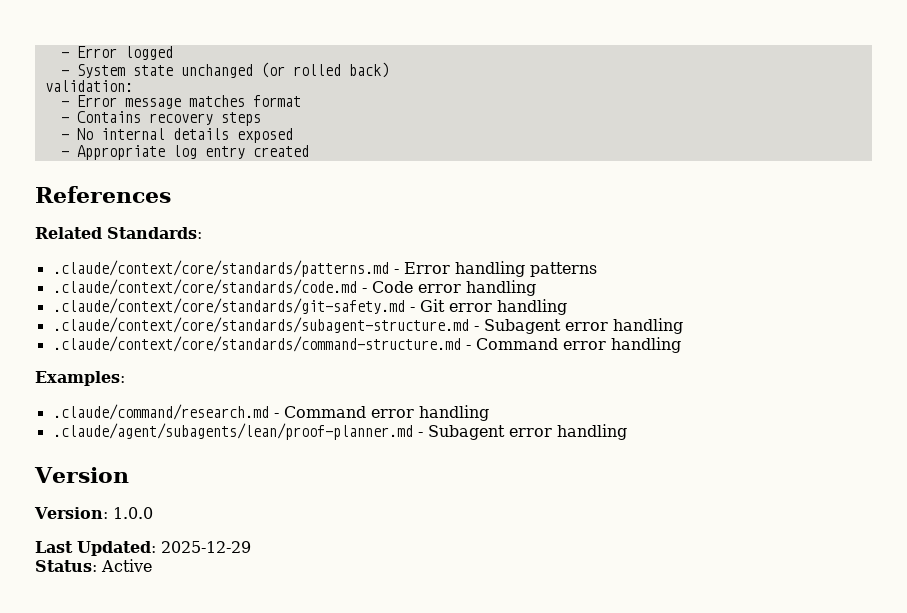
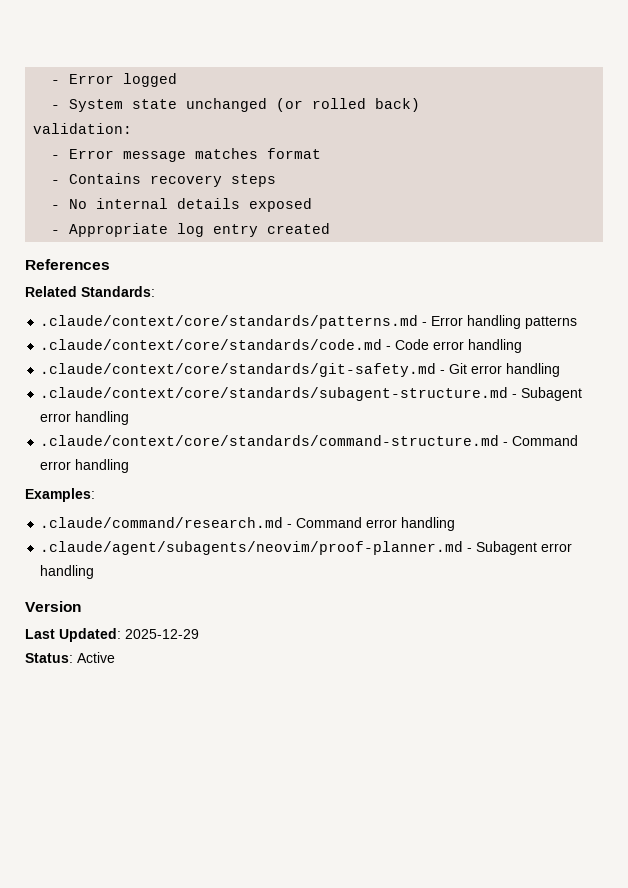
- .claude/agent/subagents/lean/proof-planner.md - Subagent error handling
+ .claude/agent/subagents/neovim/proof-planner.md - Subagent error handling
- Version: 1.0.0

